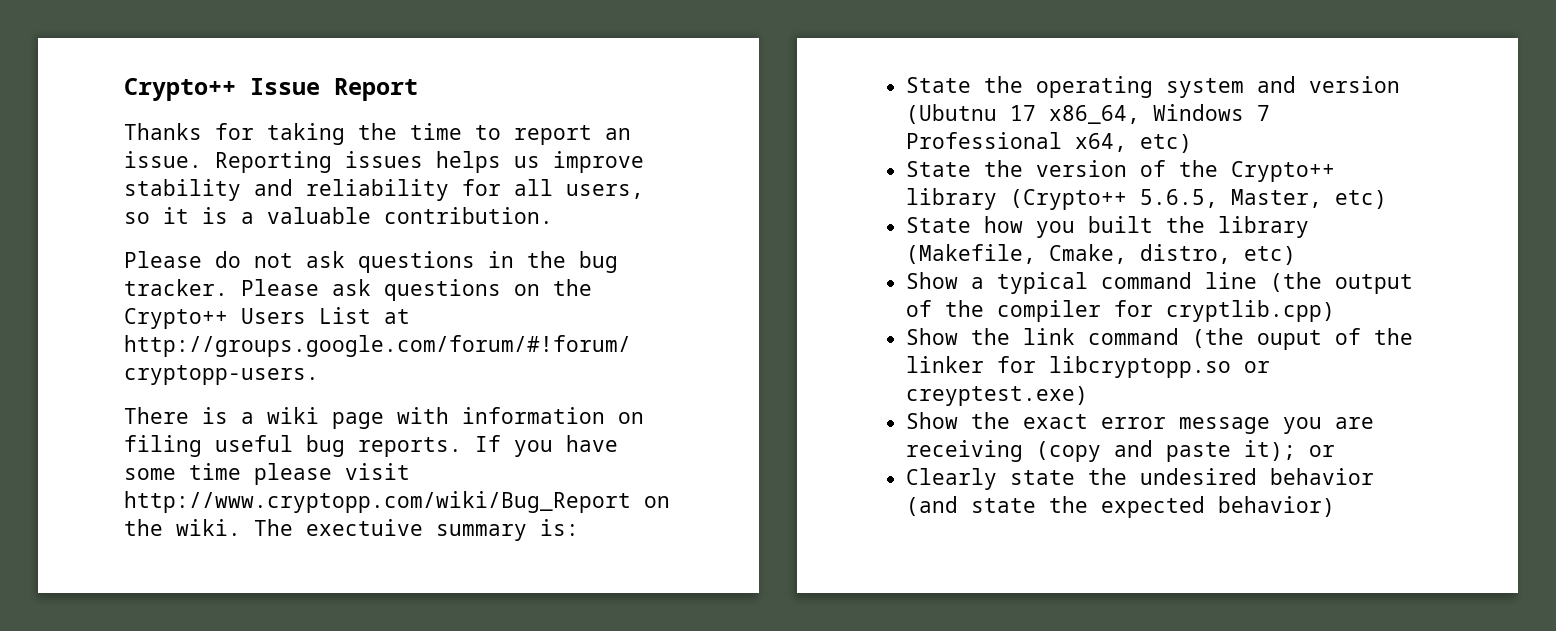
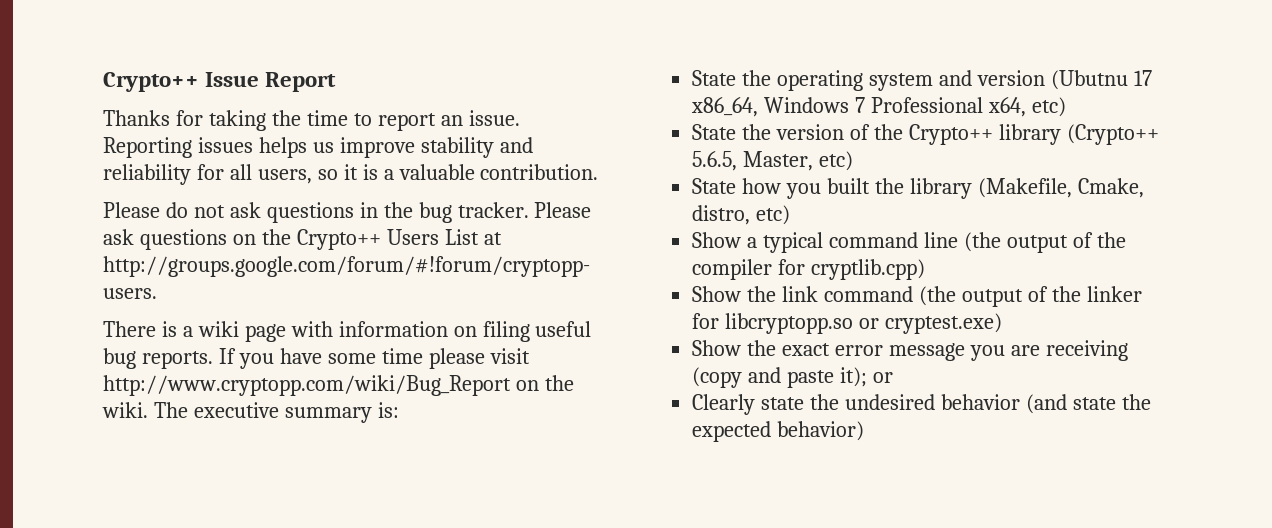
- The exectuive summary is:
+ The executive summary is:
- Show the link command (the ouput of the linker for libcryptopp.so or creyptest.exe)
+ Show the link command (the output of the linker for libcryptopp.so or cryptest.exe)

